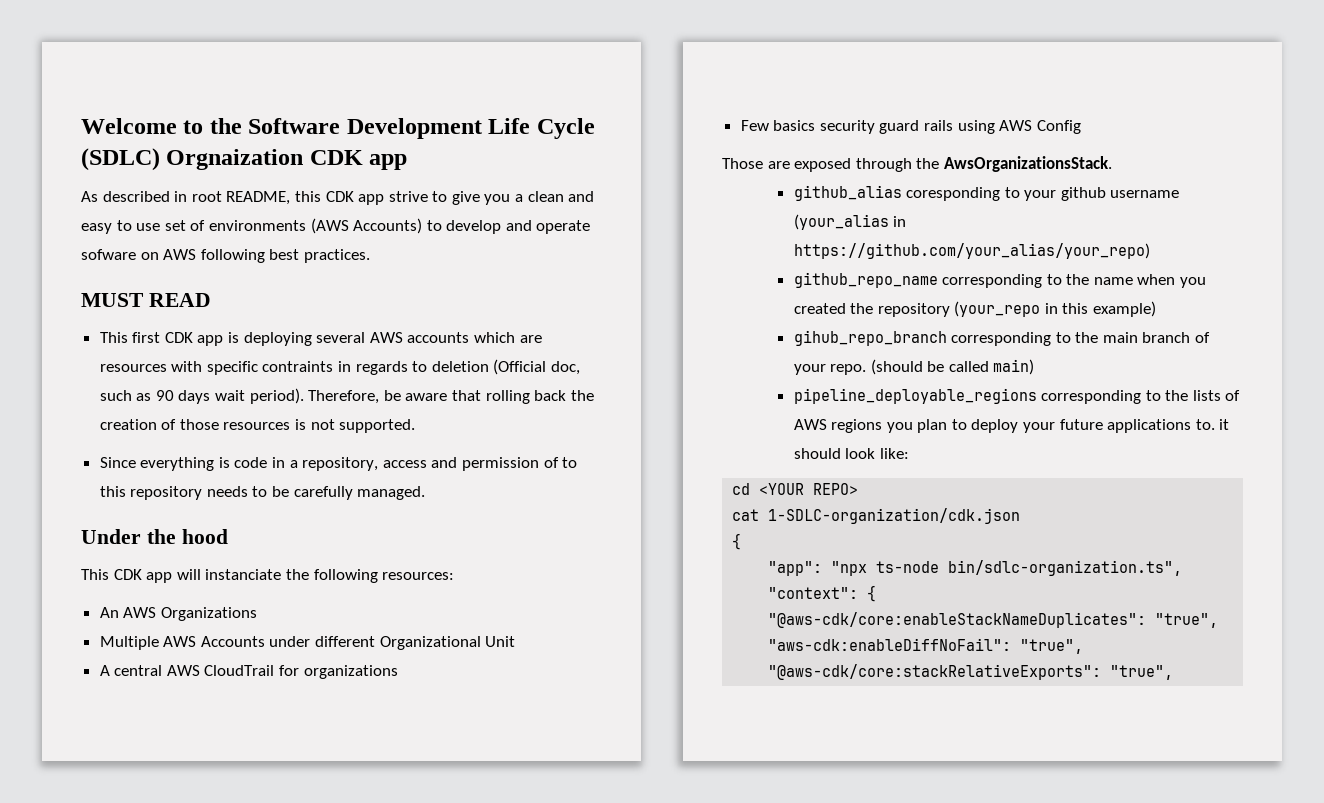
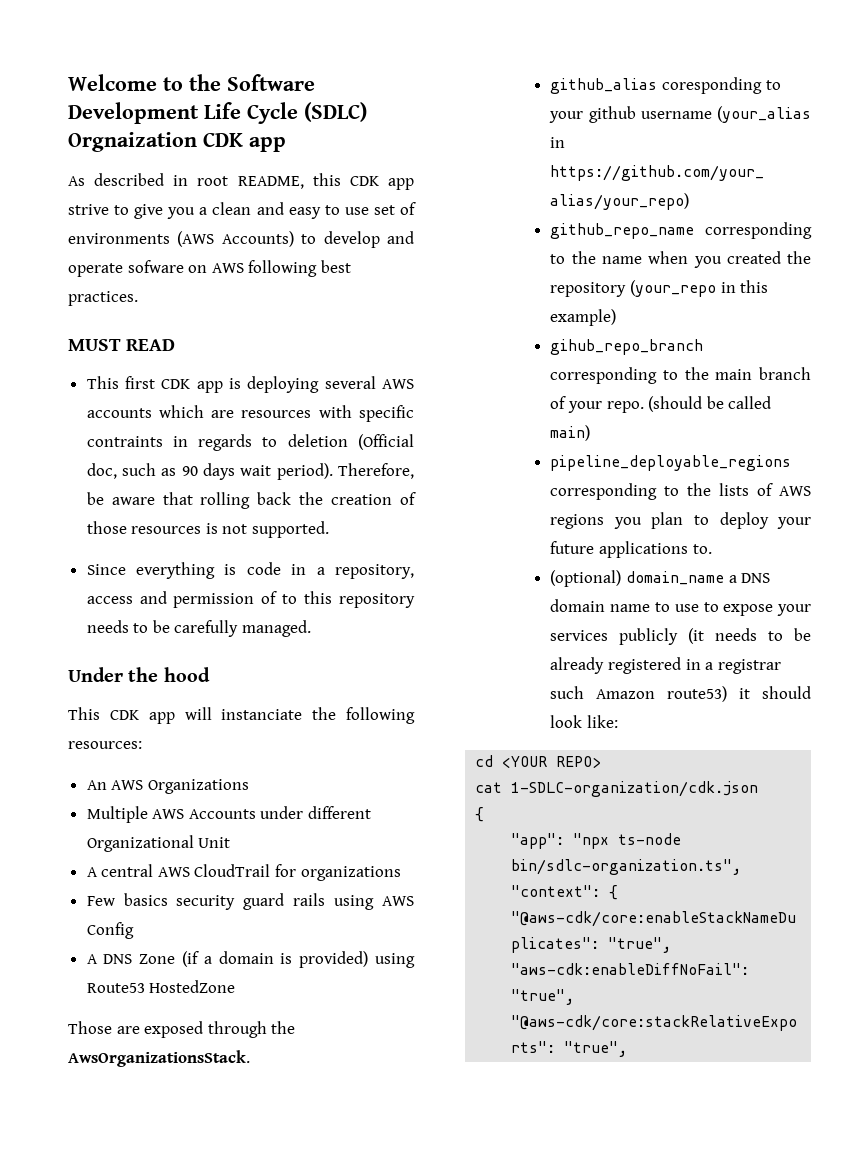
+ A DNS Zone (if a domain is provided) using Route53 HostedZone
- pipeline_deployable_regions corresponding to the lists of AWS regions you plan to deploy your future applications to. it should look like:
+ pipeline_deployable_regions corresponding to the lists of AWS regions you plan to deploy your future applications to.
+ (optional) domain_name a DNS domain name to use to expose your services publicly (it needs to be already registered in a registrar such Amazon route53) it should look like:

